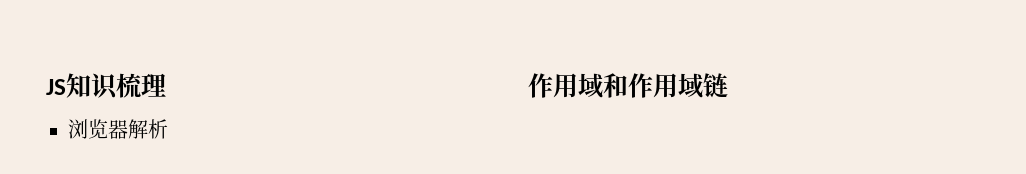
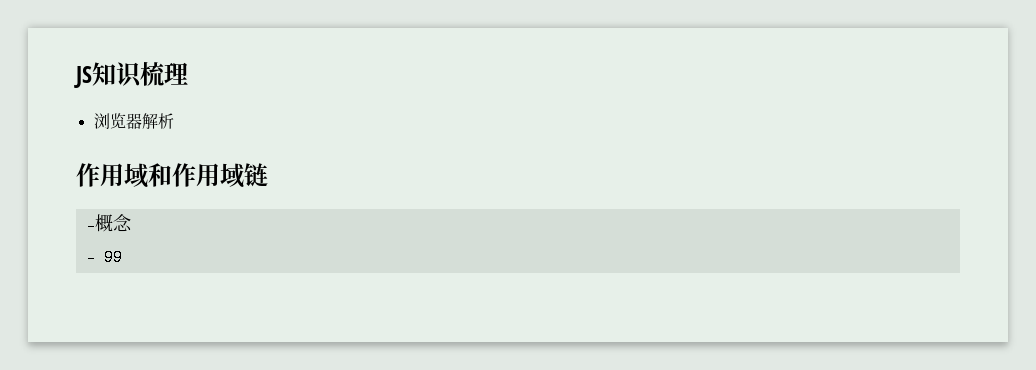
+ -概念
+ - 99

